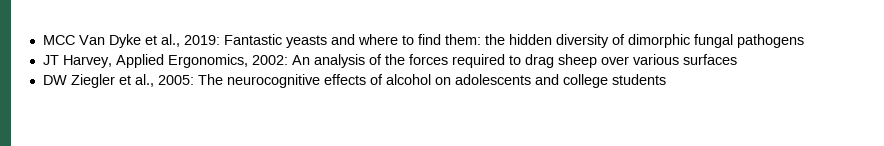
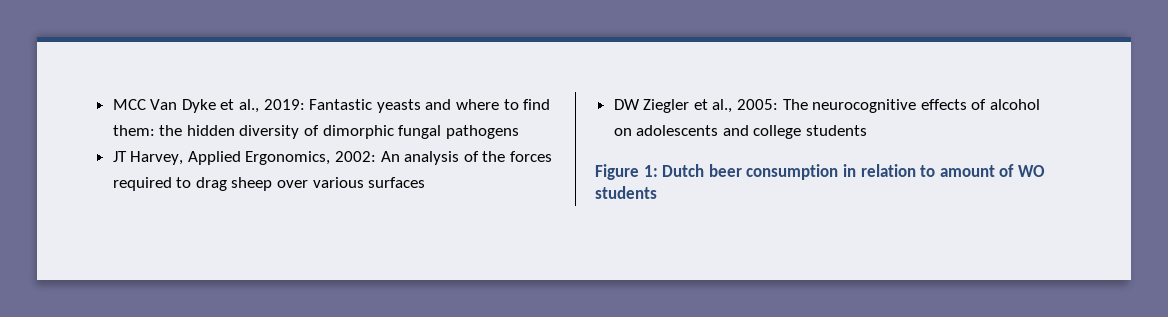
+ Figure 1: Dutch beer consumption in relation to amount of WO students

